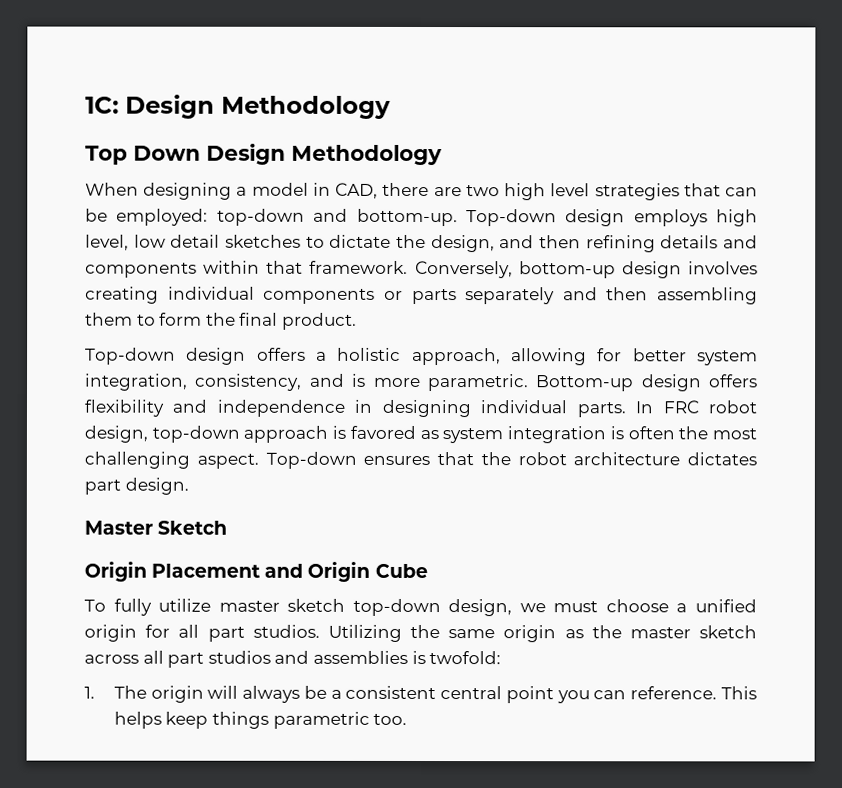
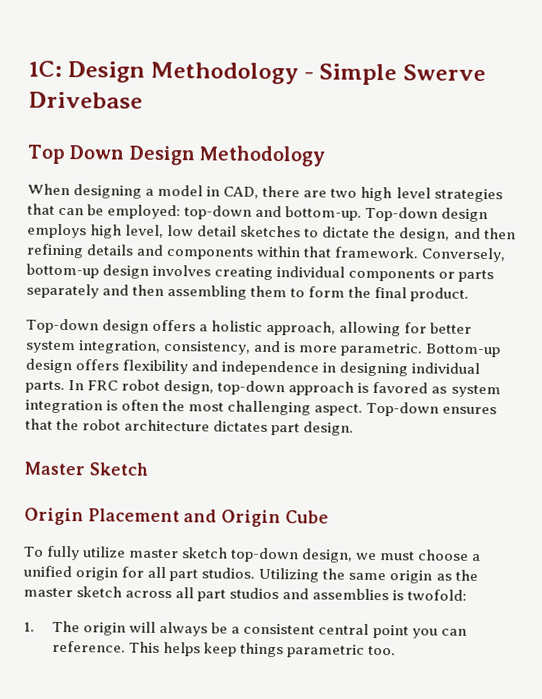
- 1C: Design Methodology
+ 1C: Design Methodology - Simple Swerve Drivebase

